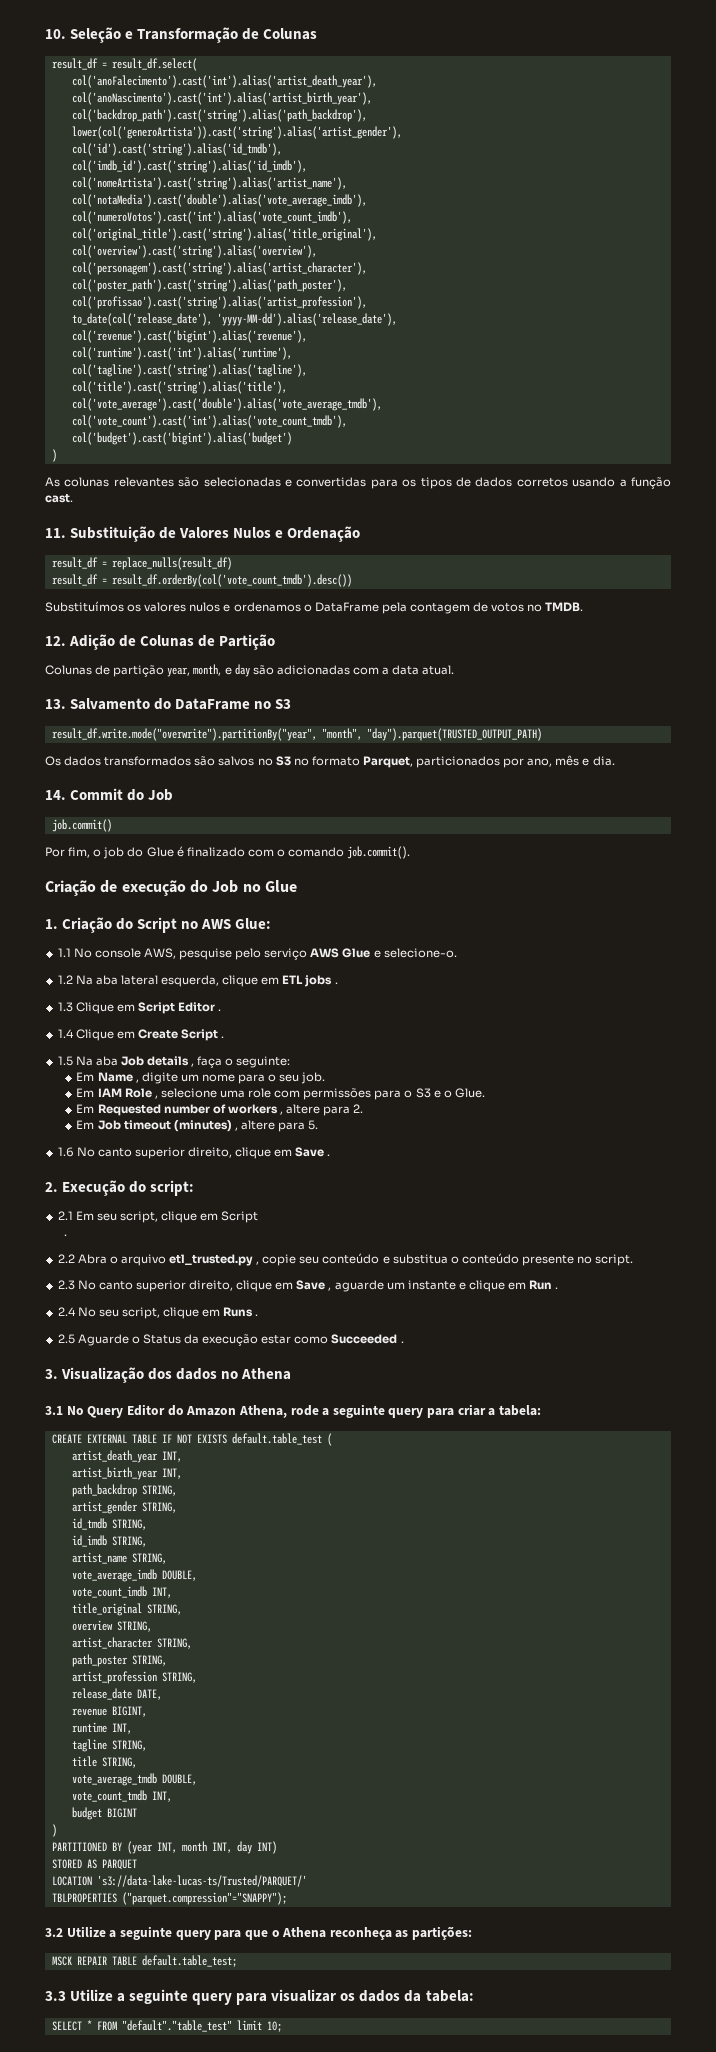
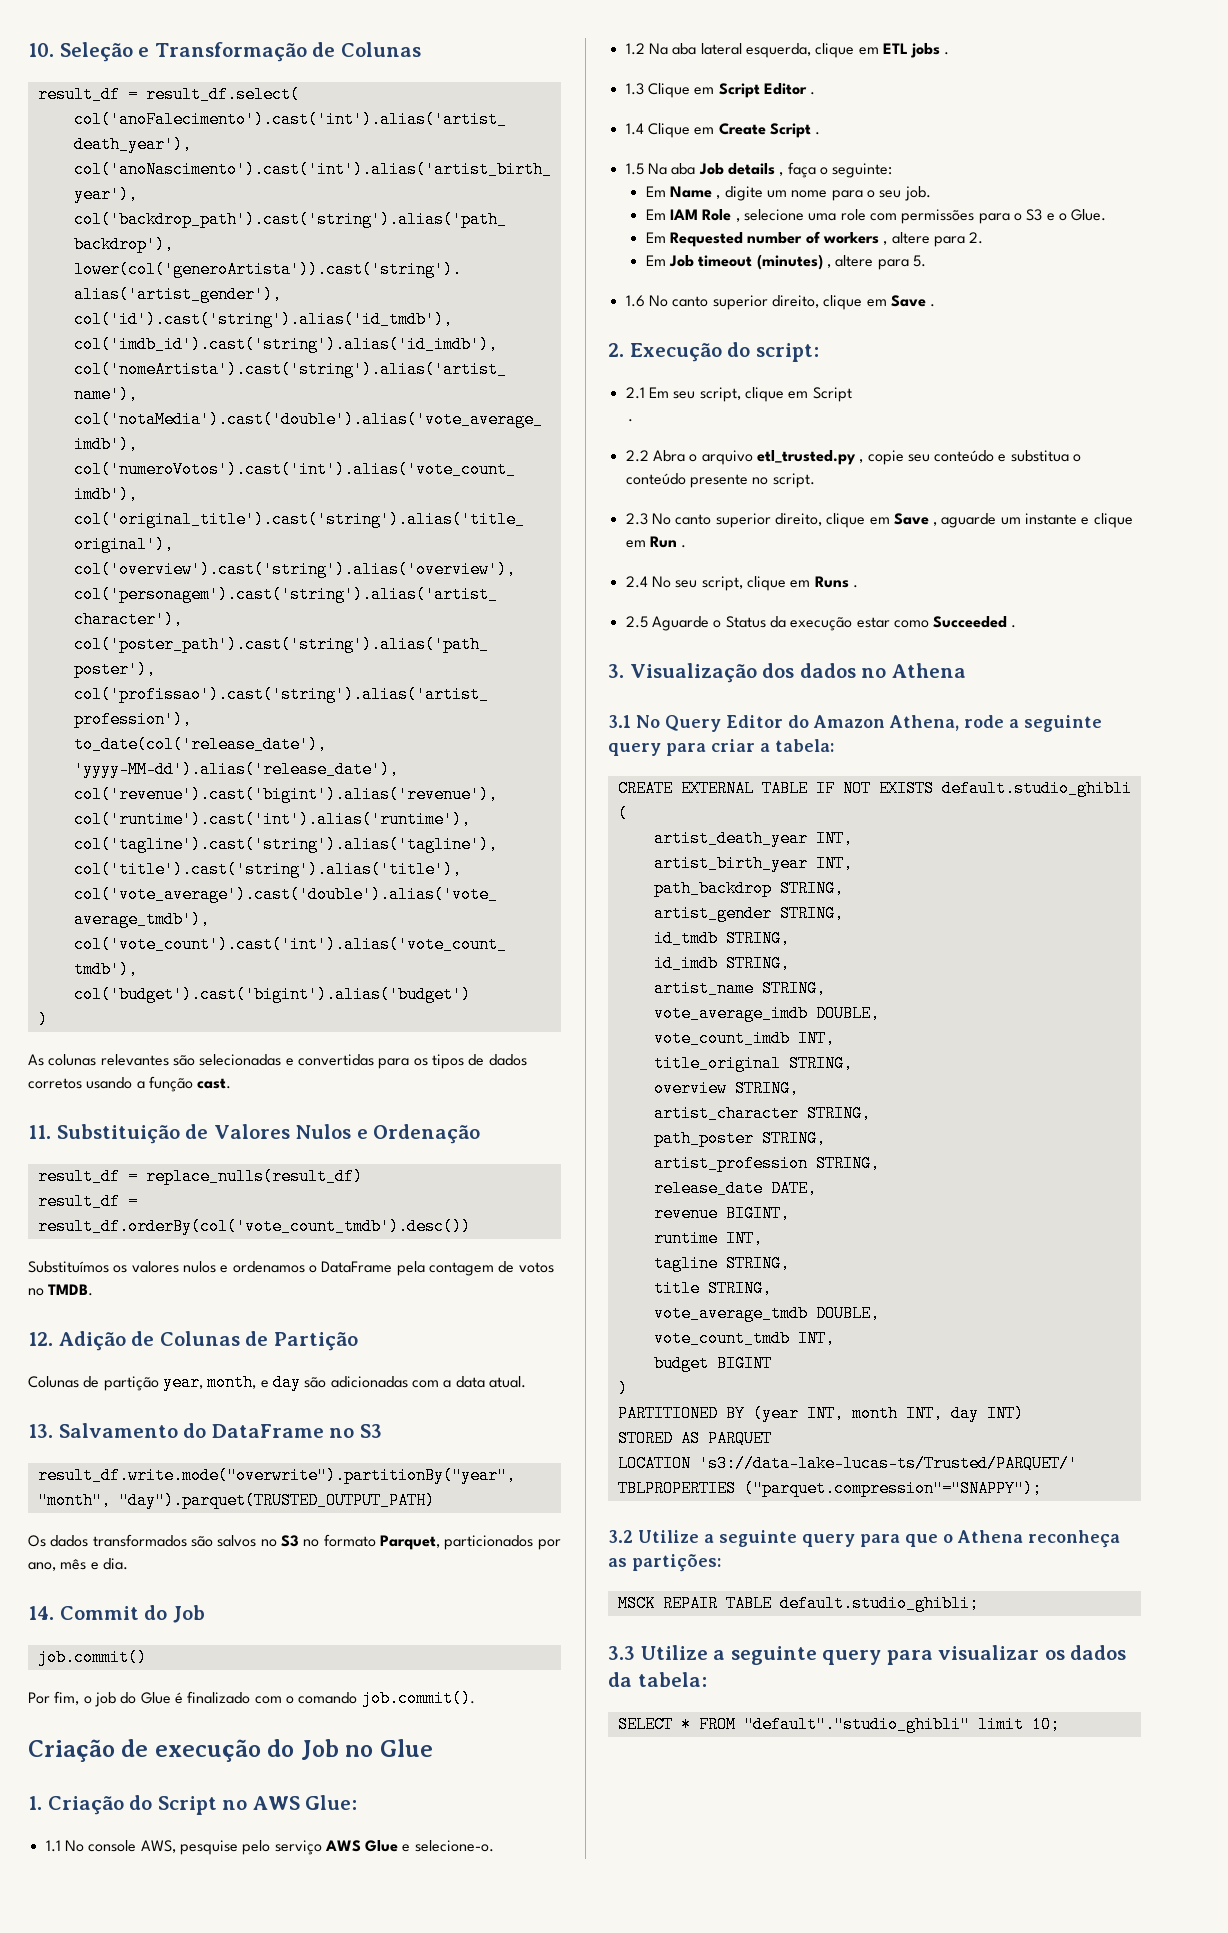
- CREATE EXTERNAL TABLE IF NOT EXISTS default.table_test (
+ CREATE EXTERNAL TABLE IF NOT EXISTS default.studio_ghibli (
- MSCK REPAIR TABLE default.table_test;
+ MSCK REPAIR TABLE default.studio_ghibli;
- SELECT * FROM "default"."table_test" limit 10;
+ SELECT * FROM "default"."studio_ghibli" limit 10;

